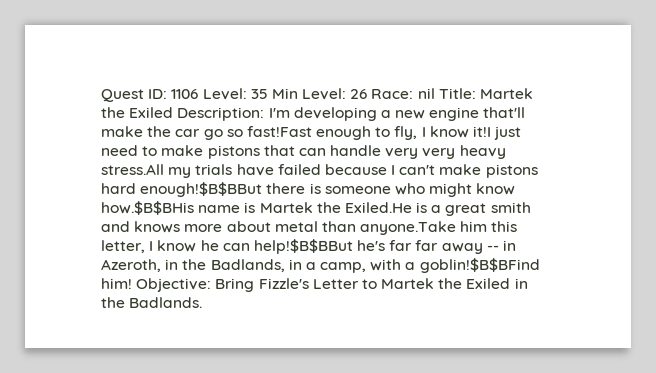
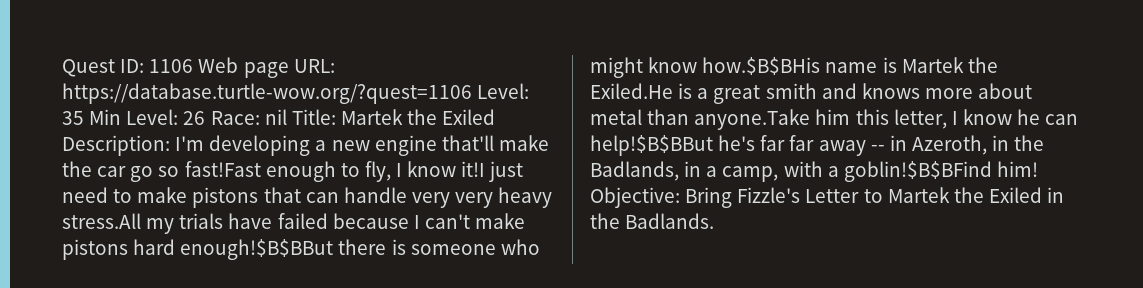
- 1106 Level:
+ 1106 Web page URL: https://database.turtle-wow.org/?quest=1106 Level:

